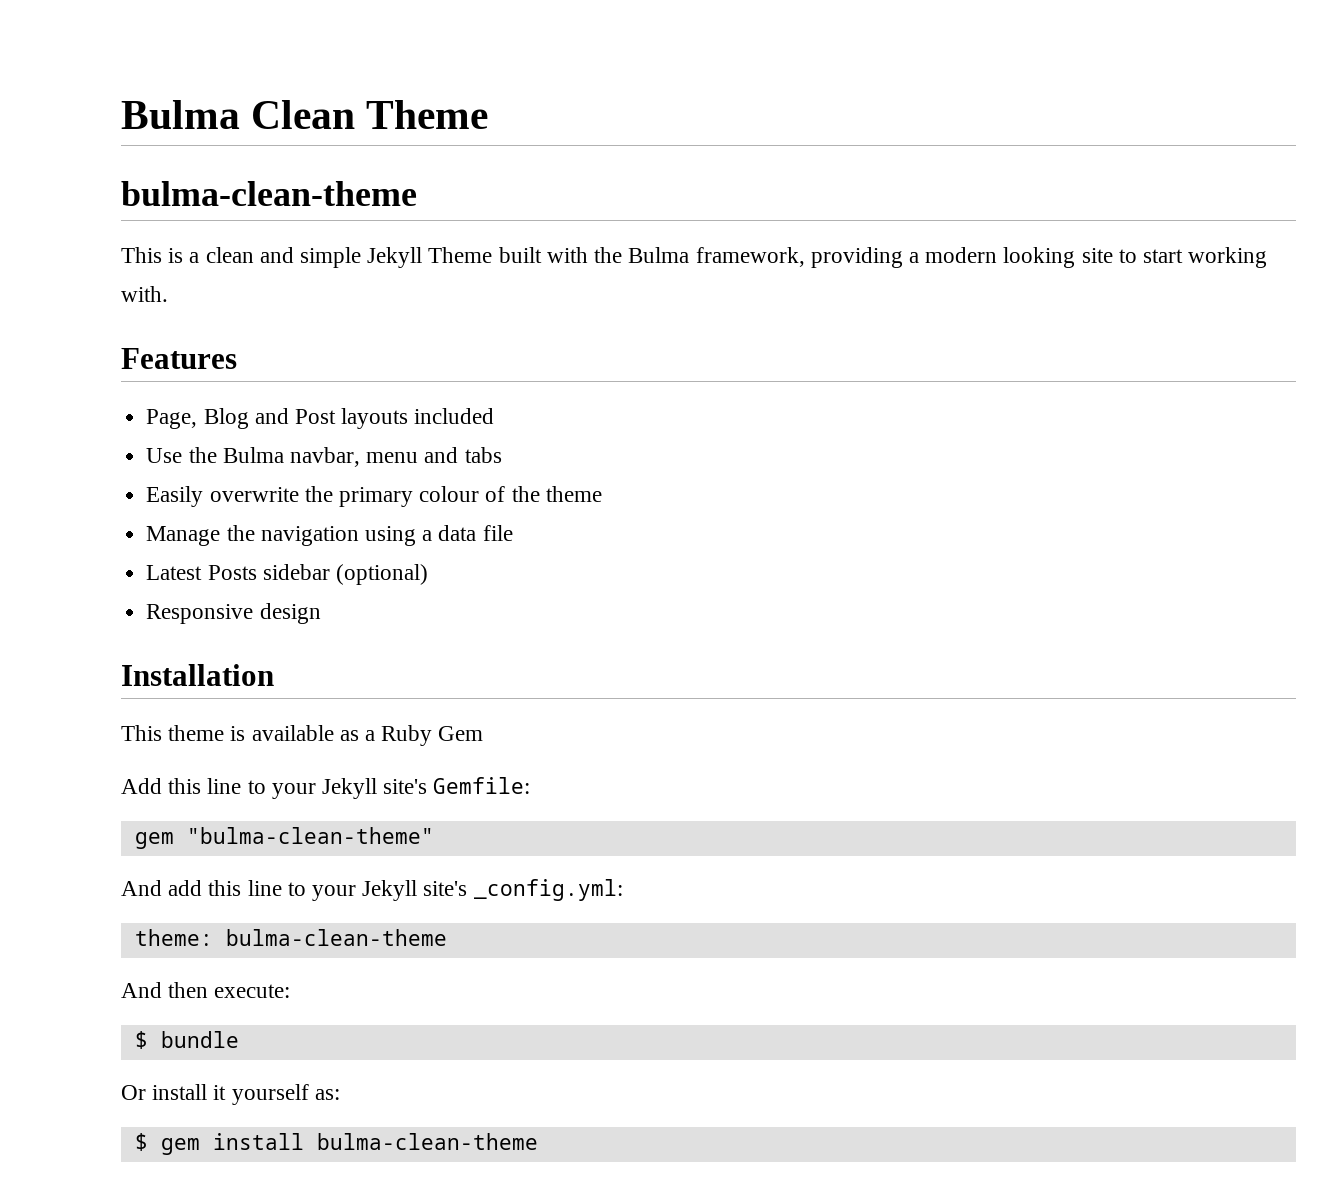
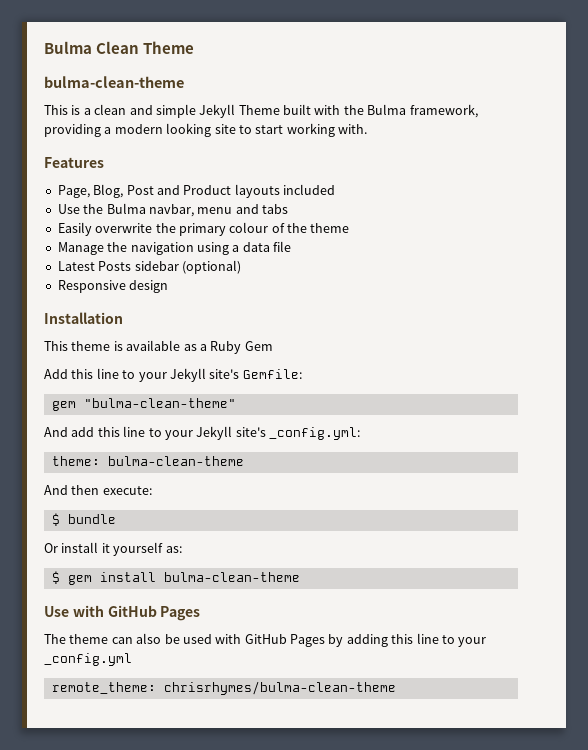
- Page, Blog and Post layouts included
+ Page, Blog, Post and Product layouts included
+ Use with GitHub Pages
+ The theme can also be used with GitHub Pages by adding this line to your _config.yml
+ remote_theme: chrisrhymes/bulma-clean-theme

